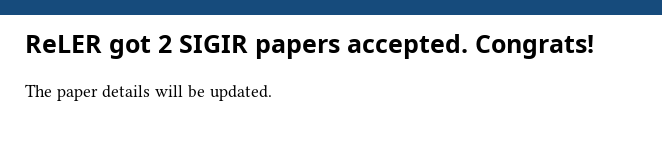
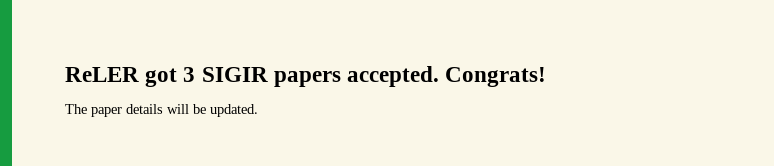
- ReLER got 2 SIGIR papers accepted.
+ ReLER got 3 SIGIR papers accepted.

